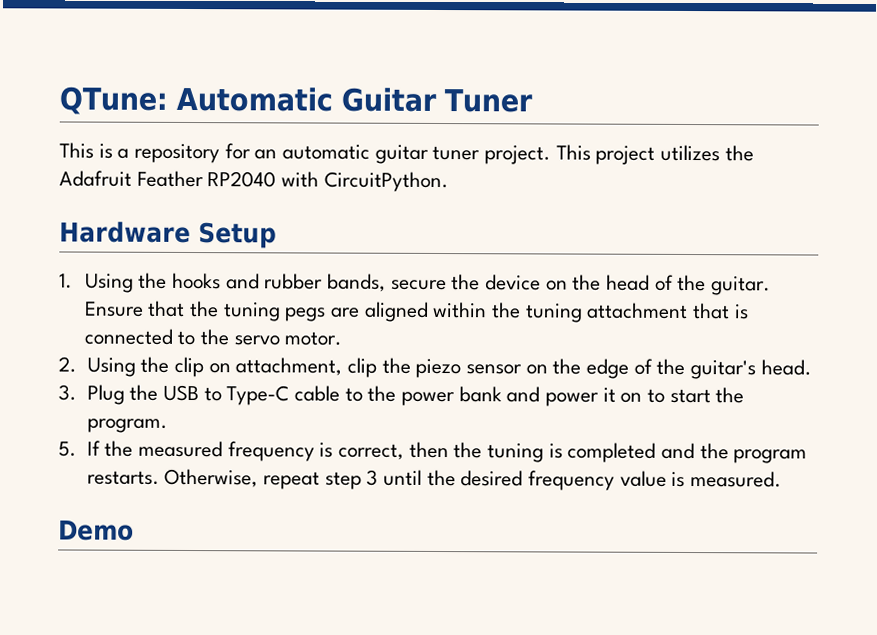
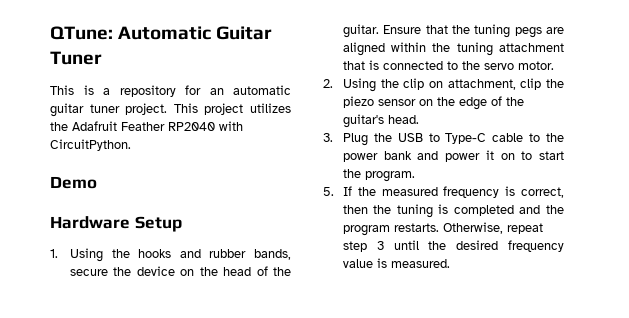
+ Demo
- Demo

